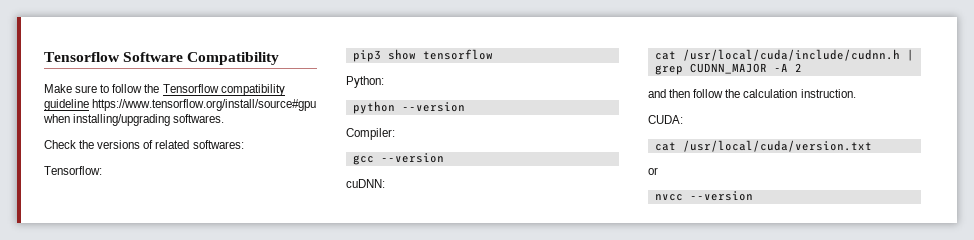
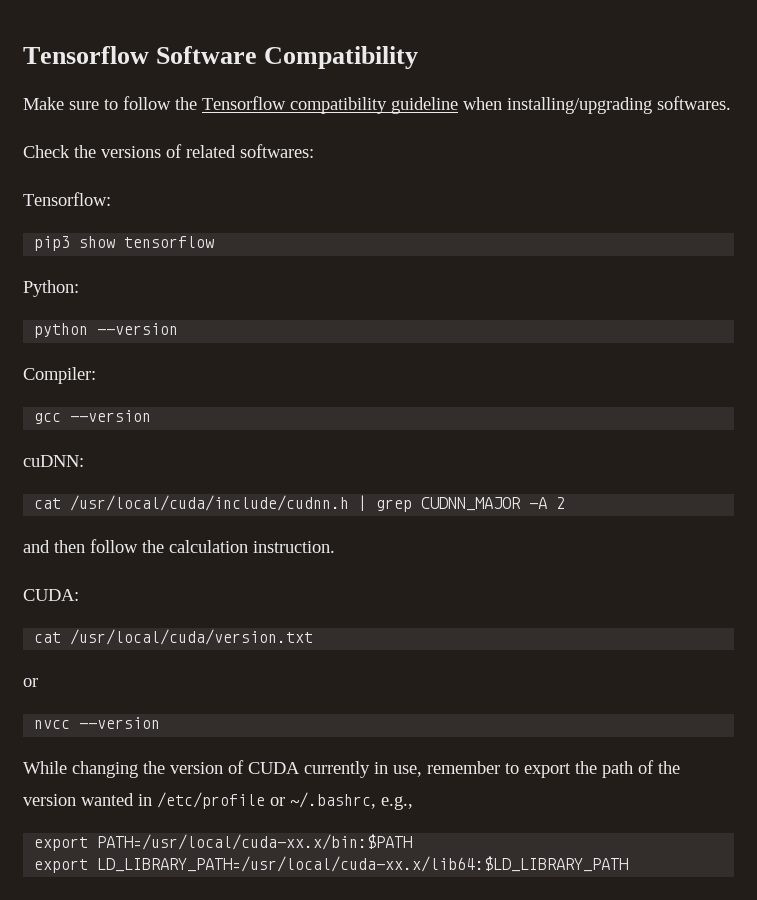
- Make sure to follow the Tensorflow compatibility guideline https://www.tensorflow.org/install/source#gpu when installing/upgrading softwares.
+ Make sure to follow the Tensorflow compatibility guideline when installing/upgrading softwares.
+ While changing the version of CUDA currently in use, remember to export the path of the version wanted in /etc/profile or ~/.bashrc, e.g.,
+ export PATH=/usr/local/cuda-xx.x/bin:$PATH
+ export LD_LIBRARY_PATH=/usr/local/cuda-xx.x/lib64:$LD_LIBRARY_PATH

